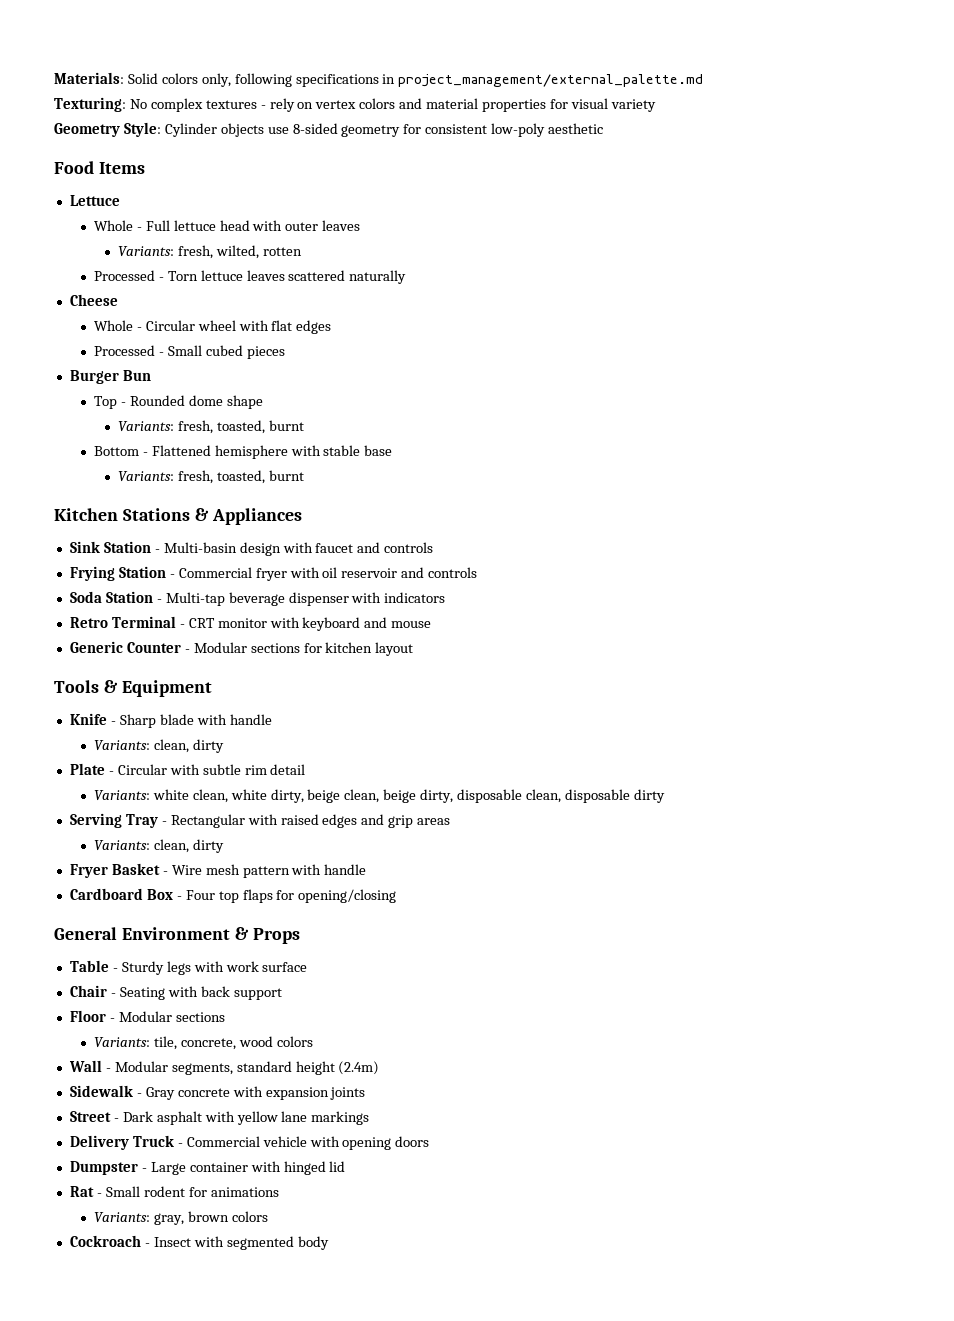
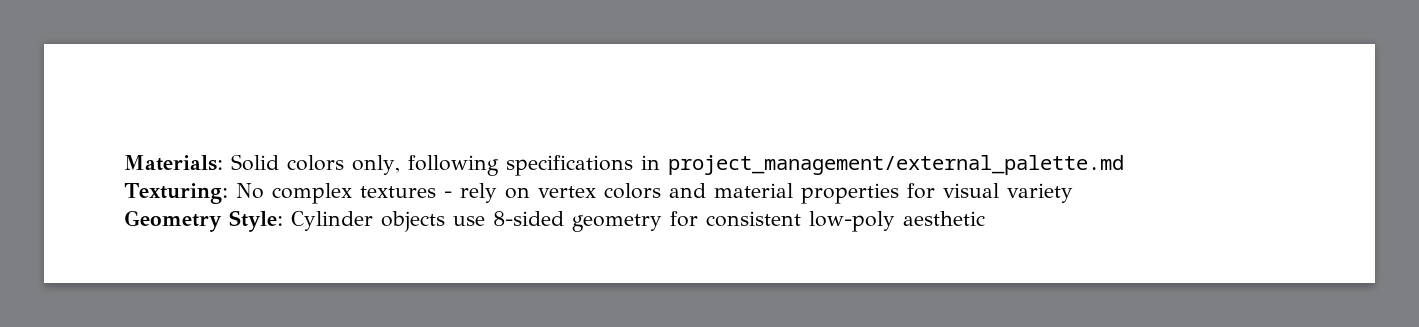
- Food Items
- Lettuce
- Whole - Full lettuce head with outer leaves
- Variants: fresh, wilted, rotten
- Processed - Torn lettuce leaves scattered naturally
- Cheese
- Whole - Circular wheel with flat edges
- Processed - Small cubed pieces
- Burger Bun
- Top - Rounded dome shape
- Variants: fresh, toasted, burnt
- Bottom - Flattened hemisphere with stable base
- Variants: fresh, toasted, burnt
- Kitchen Stations & Appliances
- Sink Station - Multi-basin design with faucet and controls
- Frying Station - Commercial fryer with oil reservoir and controls
- Soda Station - Multi-tap beverage dispenser with indicators
- Retro Terminal - CRT monitor with keyboard and mouse
- Generic Counter - Modular sections for kitchen layout
- Tools & Equipment
- Knife - Sharp blade with handle
- Variants: clean, dirty
- Plate - Circular with subtle rim detail
- Variants: white clean, white dirty, beige clean, beige dirty, disposable clean, disposable dirty
- Serving Tray - Rectangular with raised edges and grip areas
- Variants: clean, dirty
- Fryer Basket - Wire mesh pattern with handle
- Cardboard Box - Four top flaps for opening/closing
- General Environment & Props
- Table - Sturdy legs with work surface
- Chair - Seating with back support
- Floor - Modular sections
- Variants: tile, concrete, wood colors
- Wall - Modular segments, standard height (2.4m)
- Sidewalk - Gray concrete with expansion joints
- Street - Dark asphalt with yellow lane markings
- Delivery Truck - Commercial vehicle with opening doors
- Dumpster - Large container with hinged lid
- Rat - Small rodent for animations
- Variants: gray, brown colors
- Cockroach - Insect with segmented body

